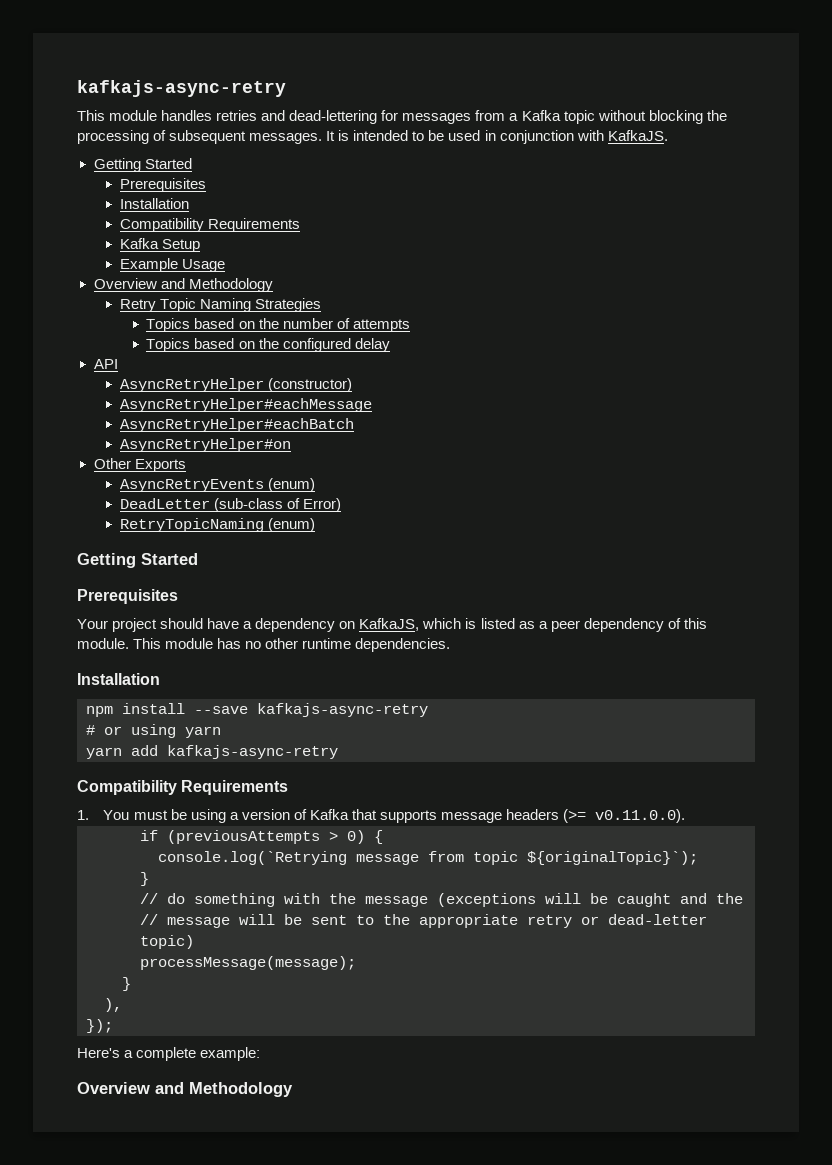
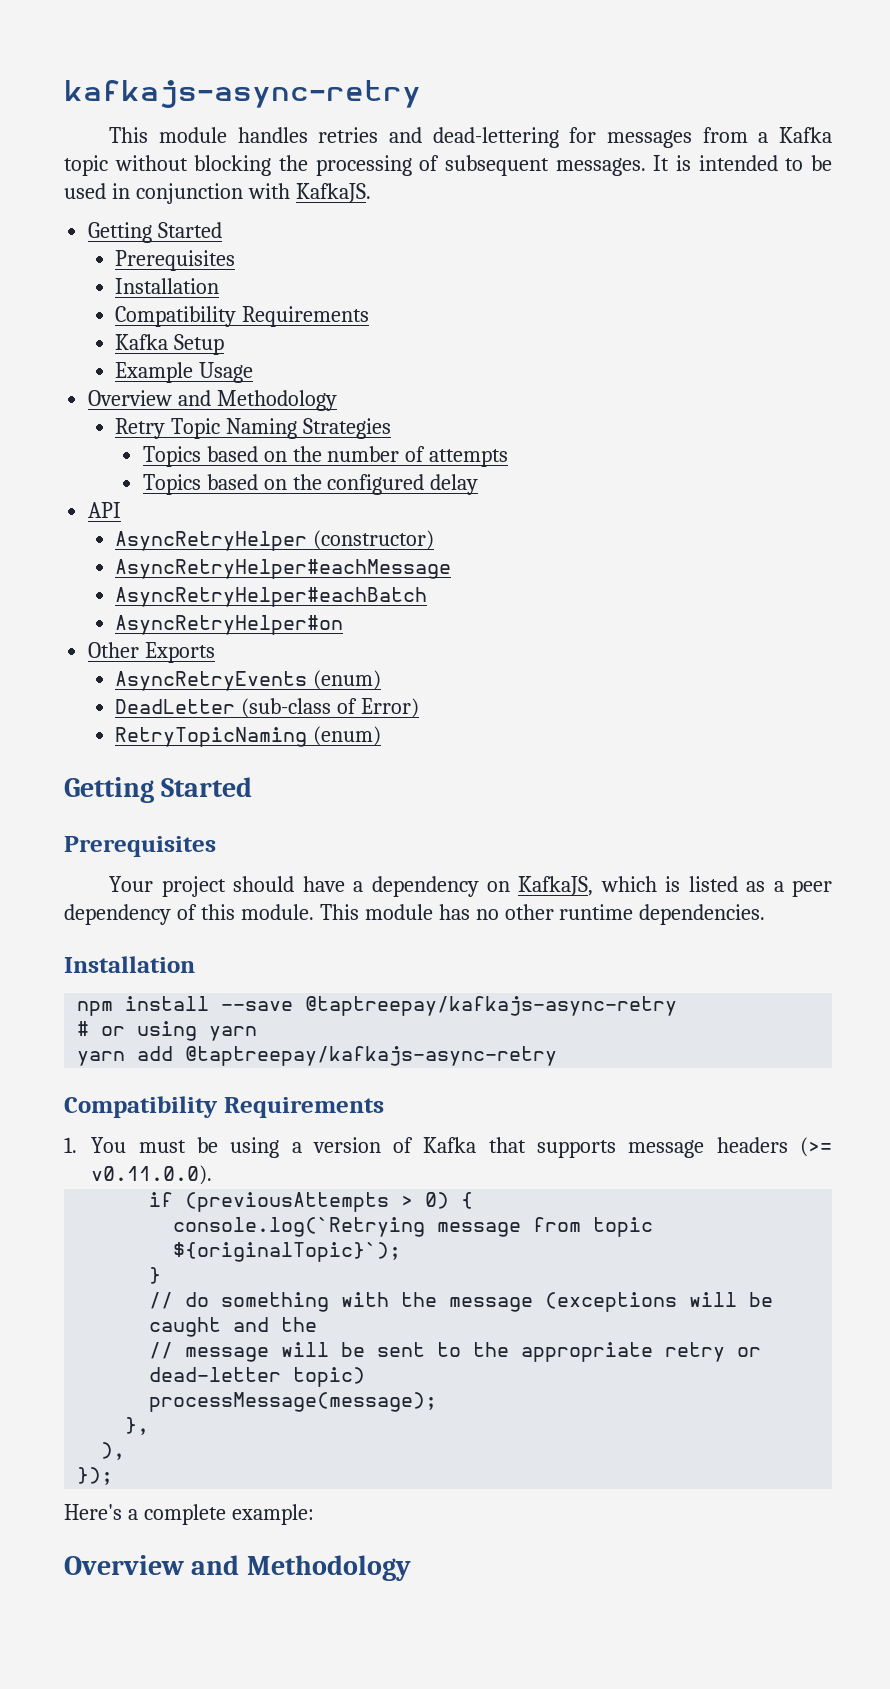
- npm install --save kafkajs-async-retry
+ npm install --save @taptreepay/kafkajs-async-retry
- yarn add kafkajs-async-retry
+ yarn add @taptreepay/kafkajs-async-retry
  processMessage(message);
- }
+ },

